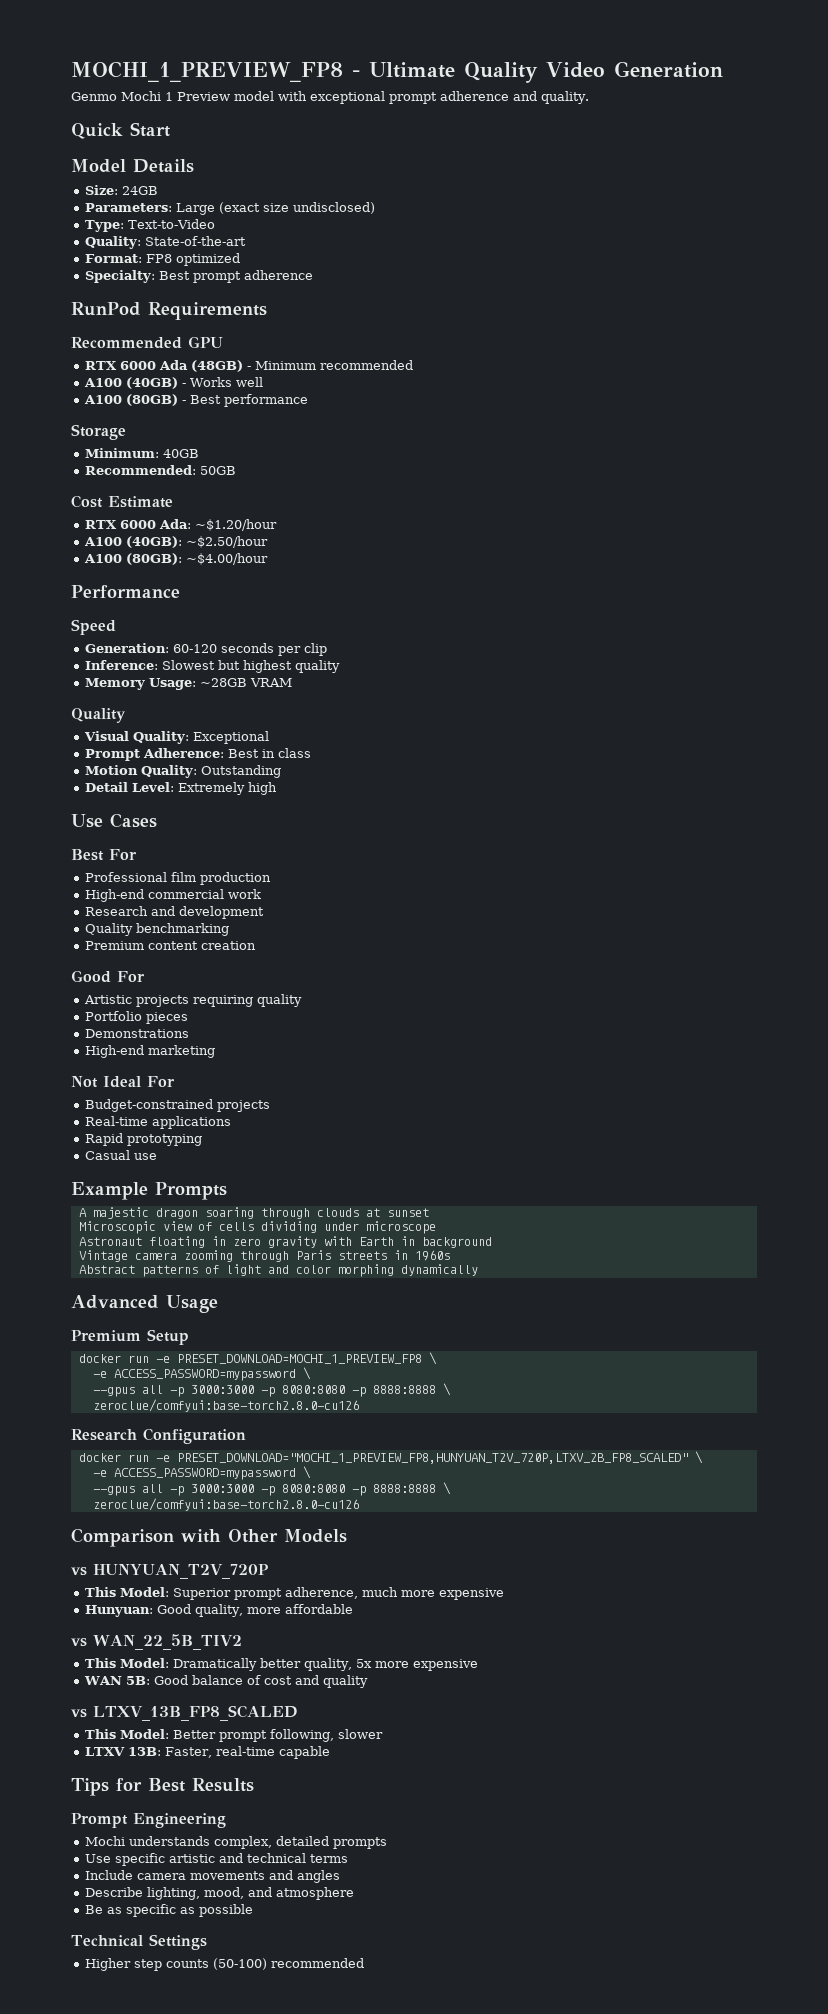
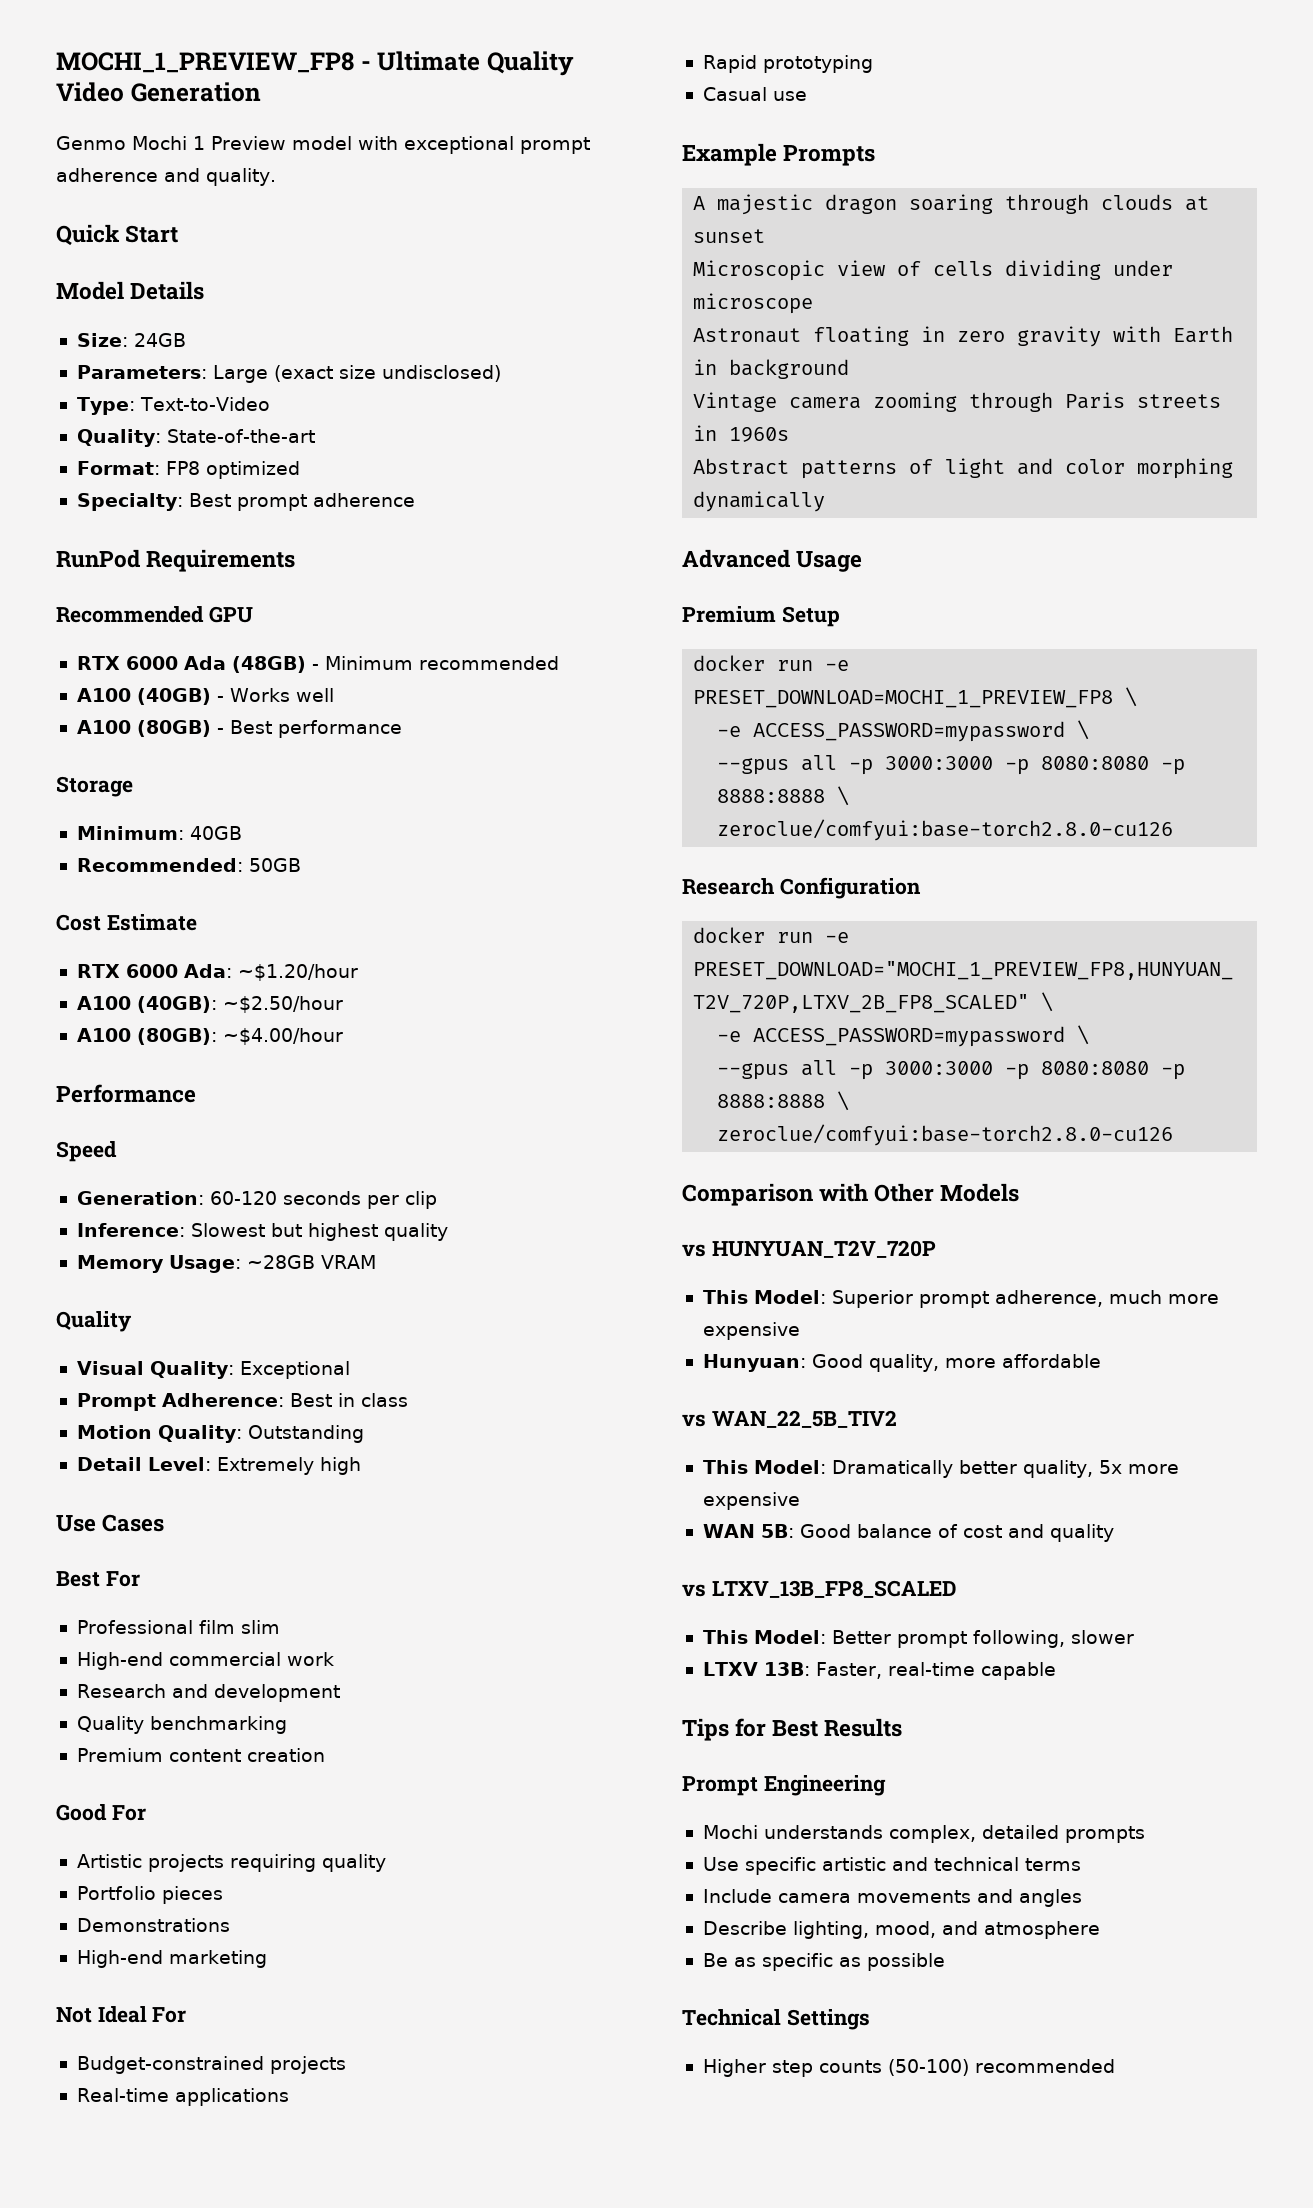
- Professional film production
+ Professional film slim

